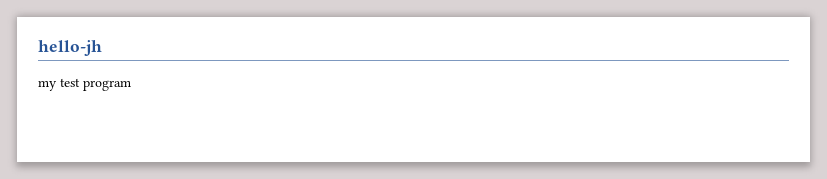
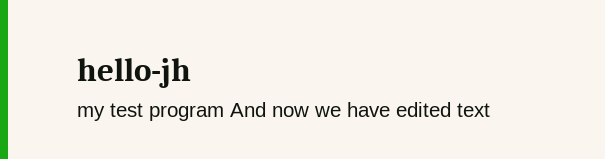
- my test program
+ my test program And now we have edited text

